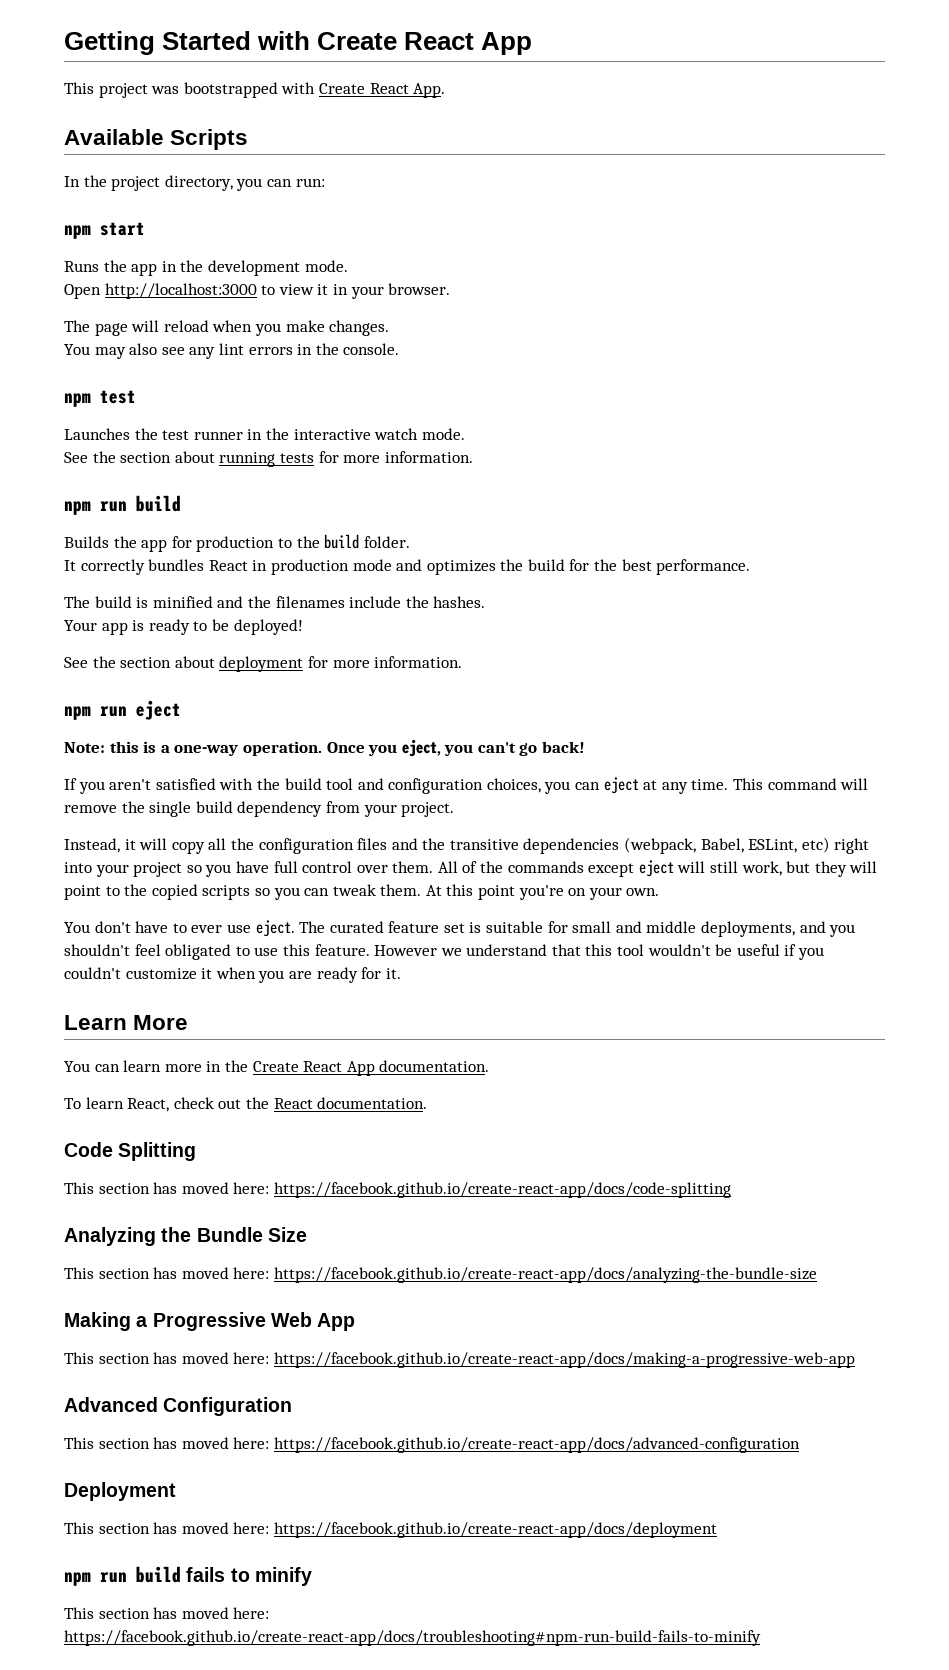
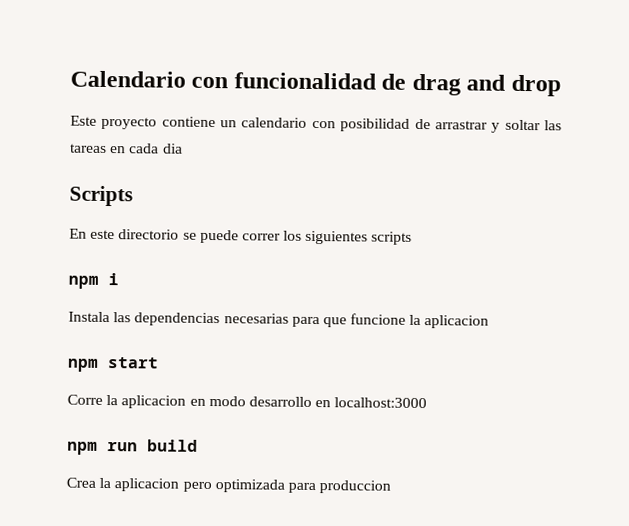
- Getting Started with Create React App
- This project was bootstrapped with Create React App.
- Available Scripts
- In the project directory, you can run:
+ Calendario con funcionalidad de drag and drop
+ Este proyecto contiene un calendario con posibilidad de arrastrar y soltar las tareas en cada dia
+ Scripts
+ En este directorio se puede correr los siguientes scripts
+ npm i
+ Instala las dependencias necesarias para que funcione la aplicacion
  npm start
- Runs the app in the development mode.
- Open http://localhost:3000 to view it in your browser.
- The page will reload when you make changes.
- You may also see any lint errors in the console.
- npm test
- Launches the test runner in the interactive watch mode.
- See the section about running tests for more information.
+ Corre la aplicacion en modo desarrollo en localhost:3000
  npm run build
- Builds the app for production to the build folder.
- It correctly bundles React in production mode and optimizes the build for the best performance.
- The build is minified and the filenames include the hashes.
- Your app is ready to be deployed!
- See the section about deployment for more information.
- npm run eject
- Note: this is a one-way operation. Once you eject, you can't go back!
- If you aren't satisfied with the build tool and configuration choices, you can eject at any time. This command will remove the single build dependency from your project.
- Instead, it will copy all the configuration files and the transitive dependencies (webpack, Babel, ESLint, etc) right into your project so you have full control over them. All of the commands except eject will still work, but they will point to the copied scripts so you can tweak them. At this point you're on your own.
- You don't have to ever use eject. The curated feature set is suitable for small and middle deployments, and you shouldn't feel obligated to use this feature. However we understand that this tool wouldn't be useful if you couldn't customize it when you are ready for it.
- Learn More
- You can learn more in the Create React App documentation.
- To learn React, check out the React documentation.
- Code Splitting
- This section has moved here: https://facebook.github.io/create-react-app/docs/code-splitting
- Analyzing the Bundle Size
- This section has moved here: https://facebook.github.io/create-react-app/docs/analyzing-the-bundle-size
- Making a Progressive Web App
- This section has moved here: https://facebook.github.io/create-react-app/docs/making-a-progressive-web-app
- Advanced Configuration
- This section has moved here: https://facebook.github.io/create-react-app/docs/advanced-configuration
- Deployment
- This section has moved here: https://facebook.github.io/create-react-app/docs/deployment
- npm run build fails to minify
- This section has moved here: https://facebook.github.io/create-react-app/docs/troubleshooting#npm-run-build-fails-to-minify
+ Crea la aplicacion pero optimizada para produccion

